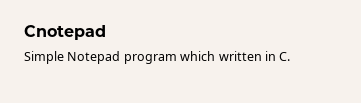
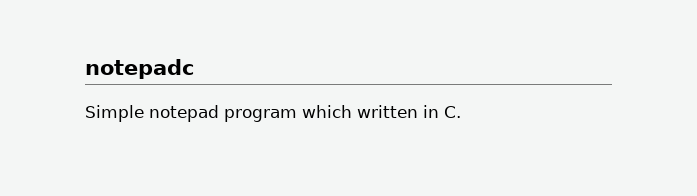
- Cnotepad
+ notepadc
- Simple Notepad program which written in C.
+ Simple notepad program which written in C.

